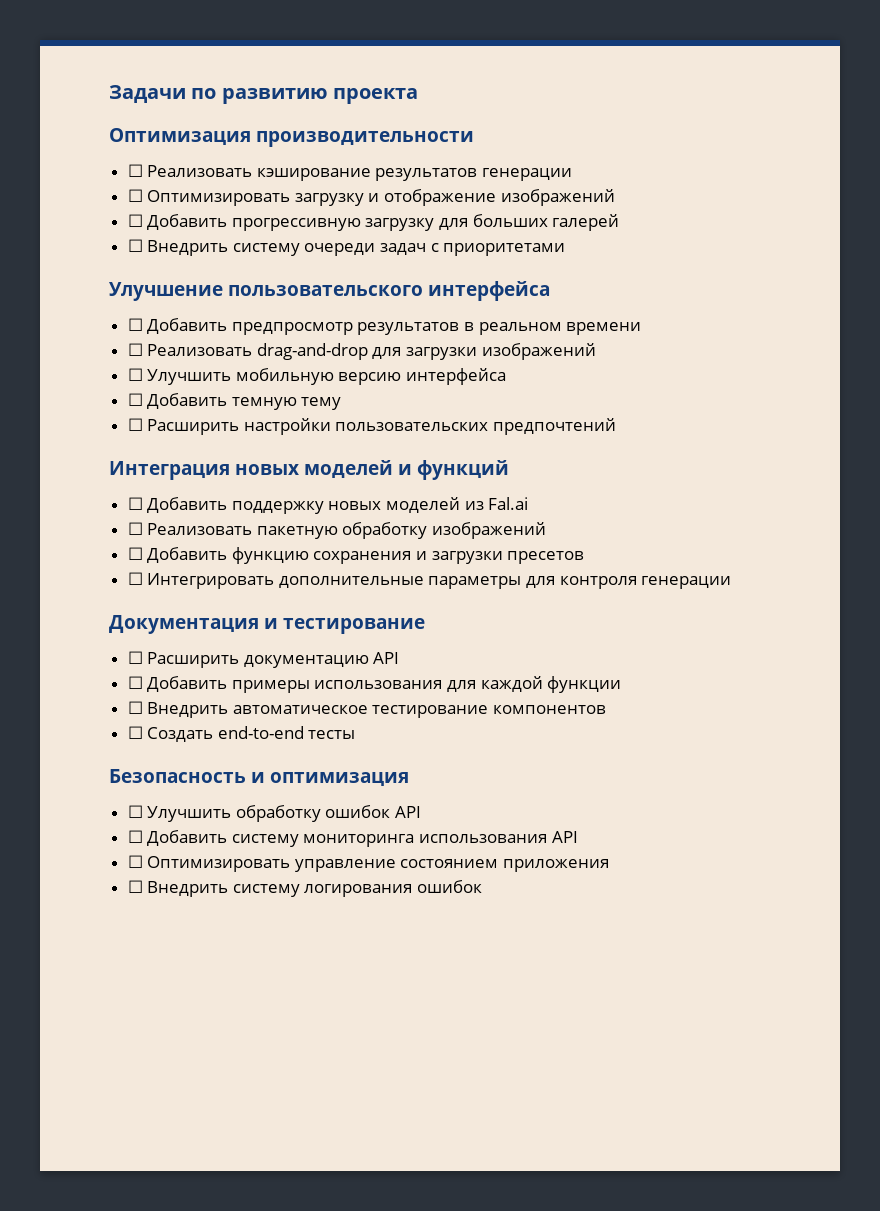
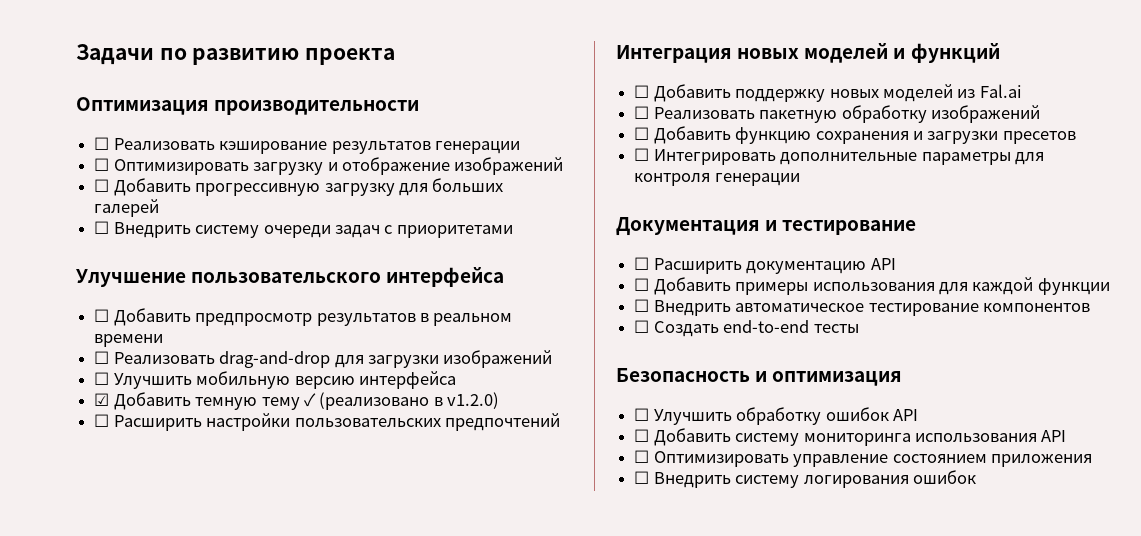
- ☐ Добавить темную тему
+ ☑ Добавить темную тему ✓ (реализовано в v1.2.0)

